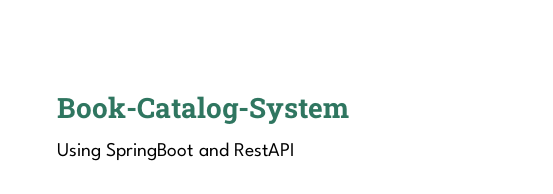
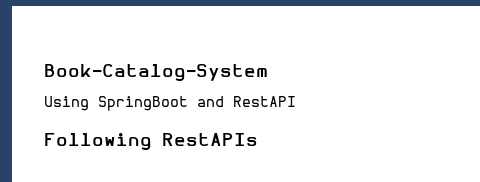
+ Following RestAPIs

